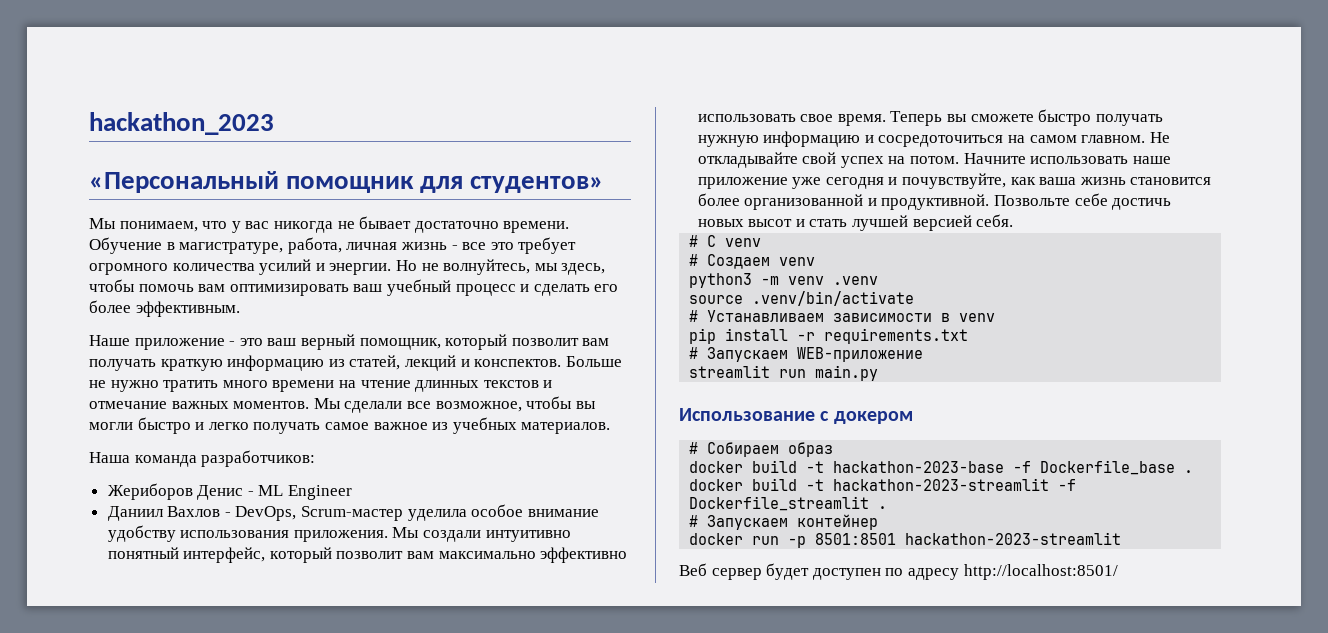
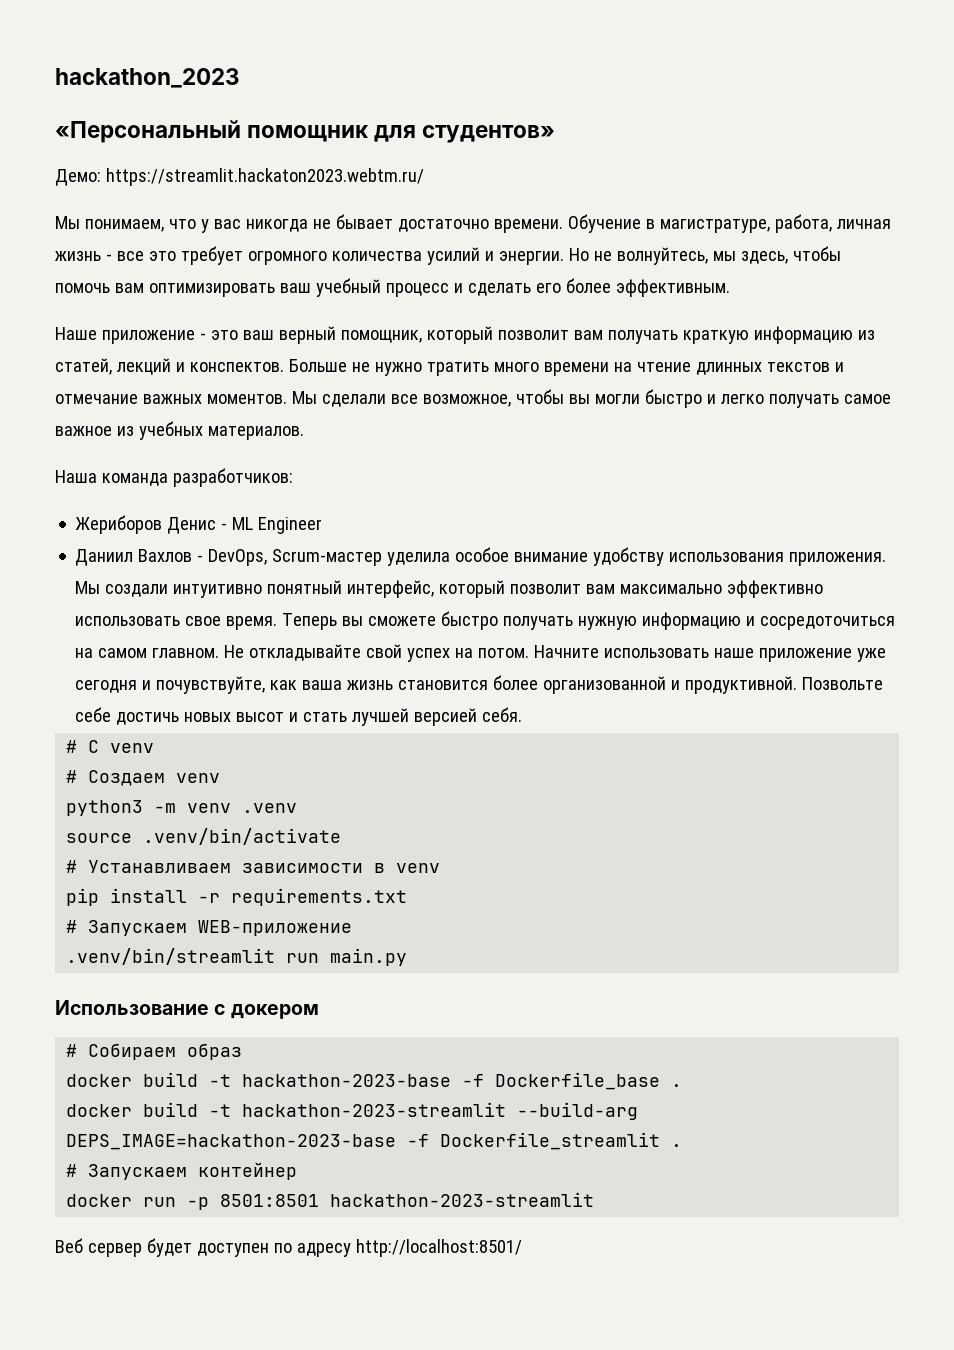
+ Демо: https://streamlit.hackaton2023.webtm.ru/
- streamlit run main.py
+ .venv/bin/streamlit run main.py
- docker build -t hackathon-2023-streamlit -f Dockerfile_streamlit .
+ docker build -t hackathon-2023-streamlit --build-arg DEPS_IMAGE=hackathon-2023-base -f Dockerfile_streamlit .

